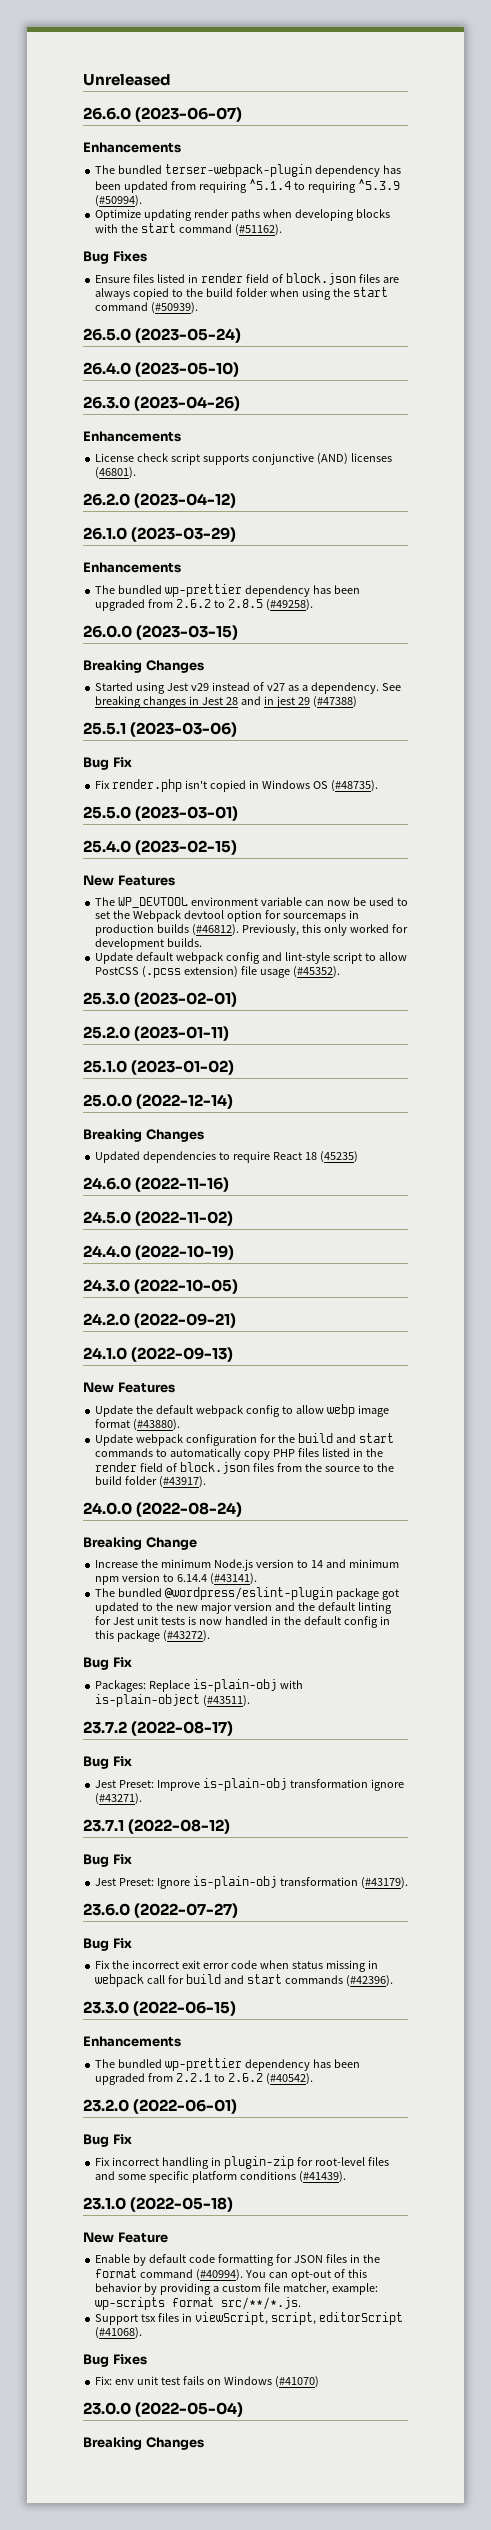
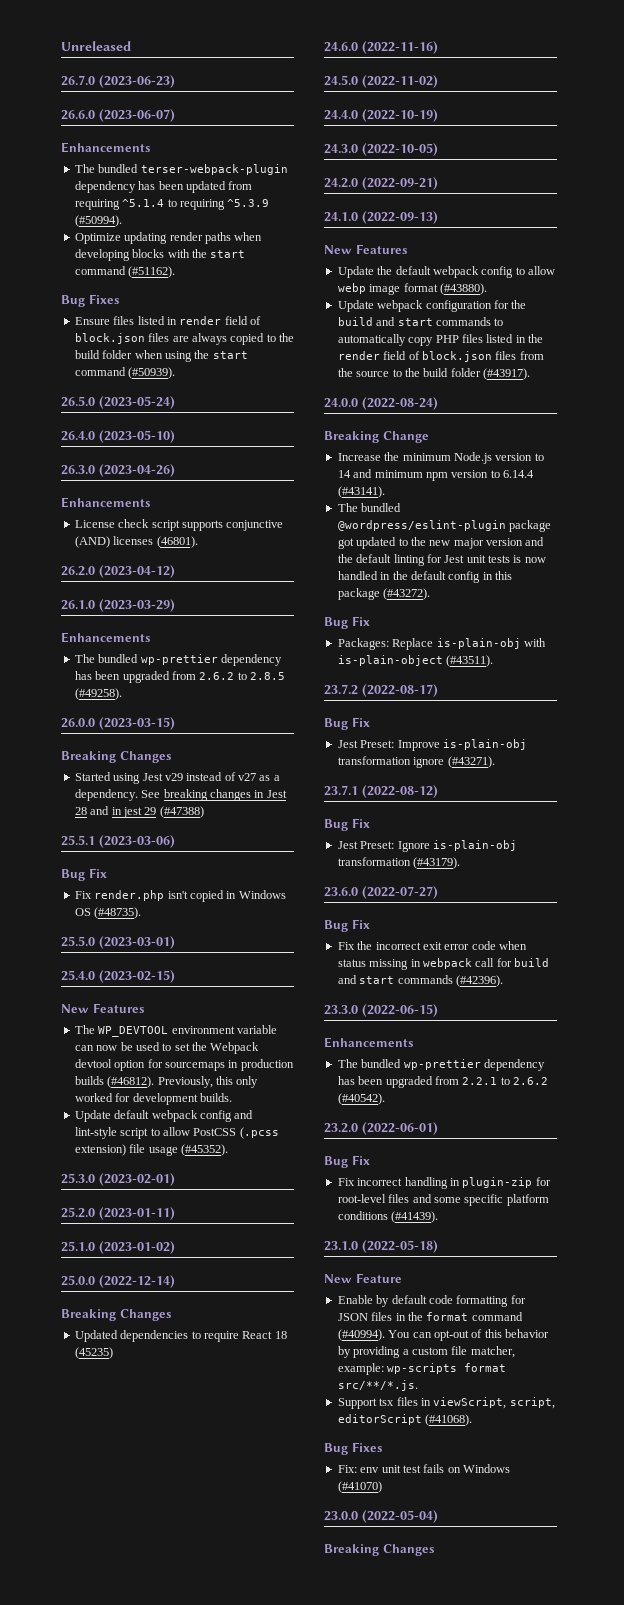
+ 26.7.0 (2023-06-23)

